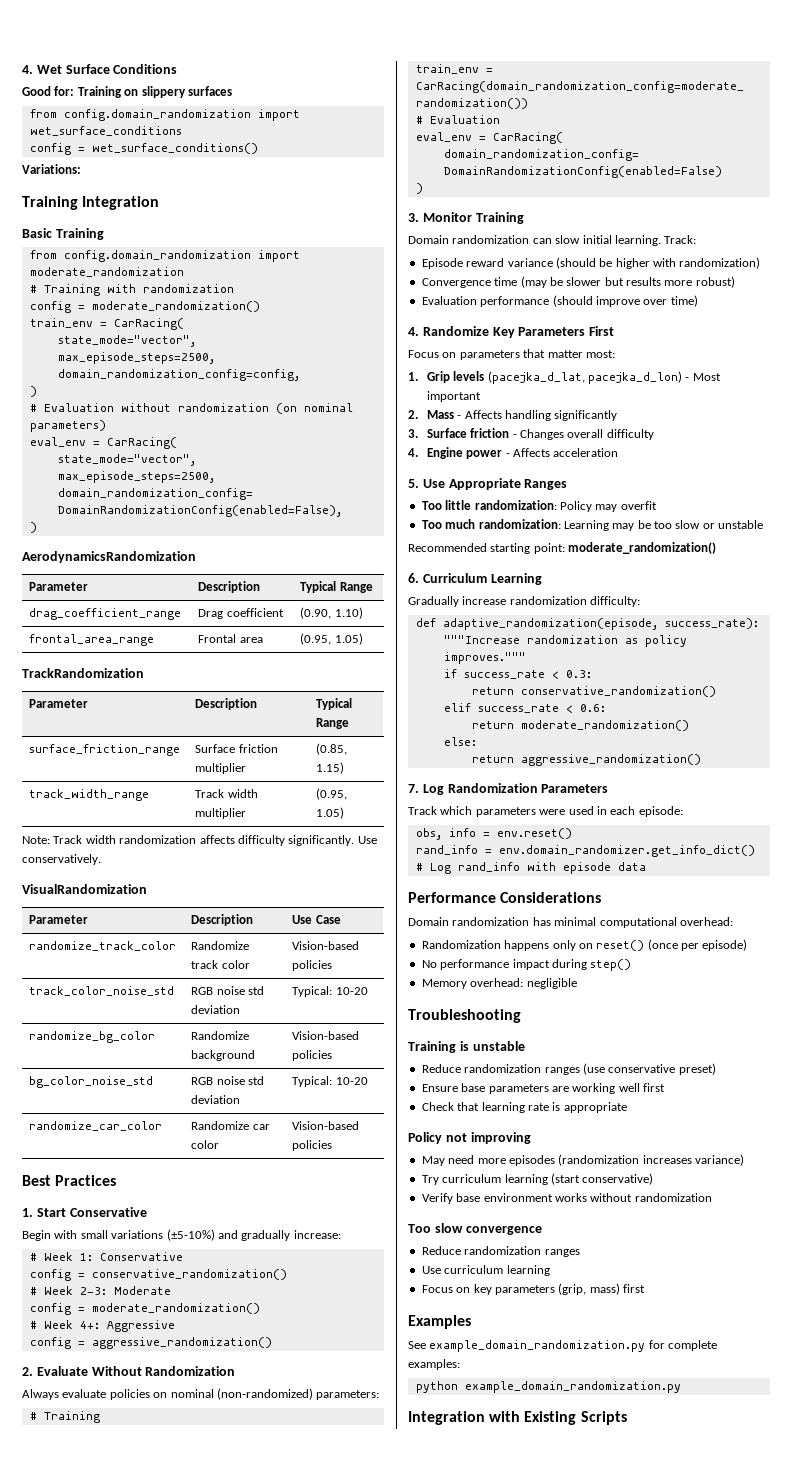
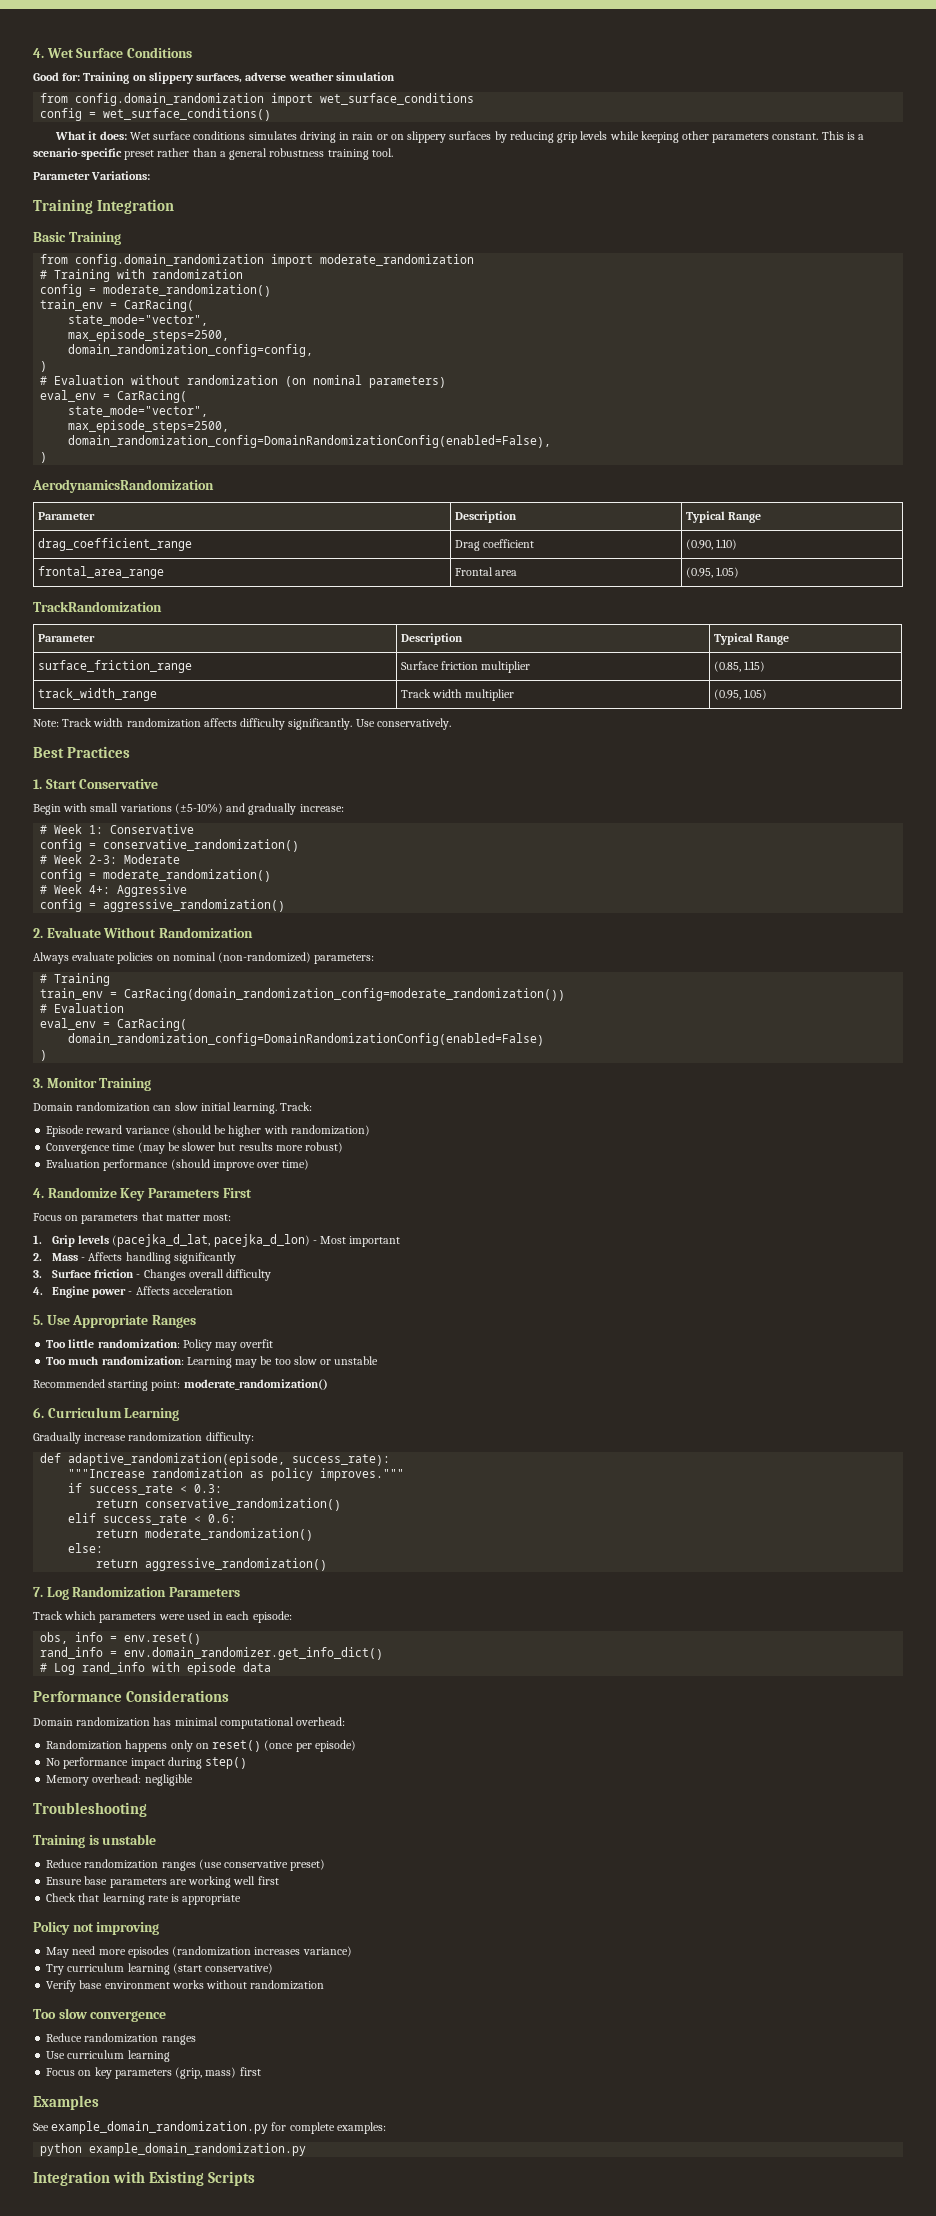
- Good for: Training on slippery surfaces
+ Good for: Training on slippery surfaces, adverse weather simulation
- Variations:
+ What it does: Wet surface conditions simulates driving in rain or on slippery surfaces by reducing grip levels while keeping other parameters constant. This is a scenario-specific preset rather than a general robustness training tool.
+ Parameter Variations:
- VisualRandomization
- Parameter | Description | Use Case
- randomize_track_color | Randomize track color | Vision-based policies
- track_color_noise_std | RGB noise std deviation | Typical: 10-20
- randomize_bg_color | Randomize background | Vision-based policies
- bg_color_noise_std | RGB noise std deviation | Typical: 10-20
- randomize_car_color | Randomize car color | Vision-based policies

